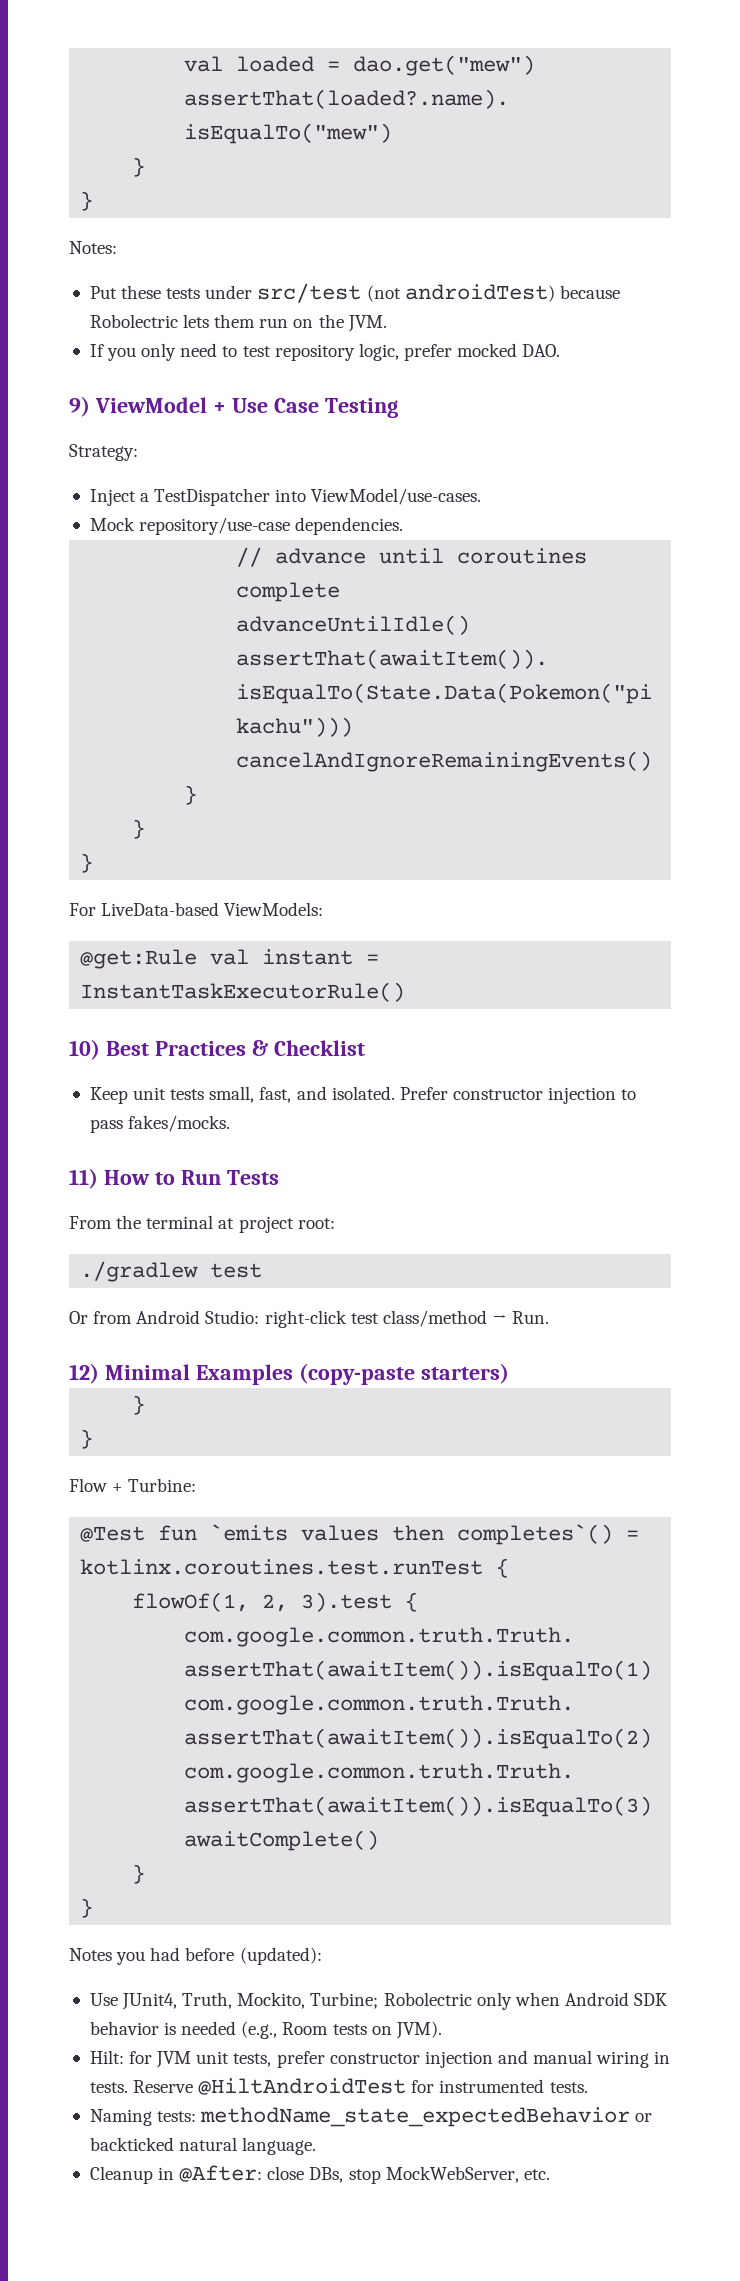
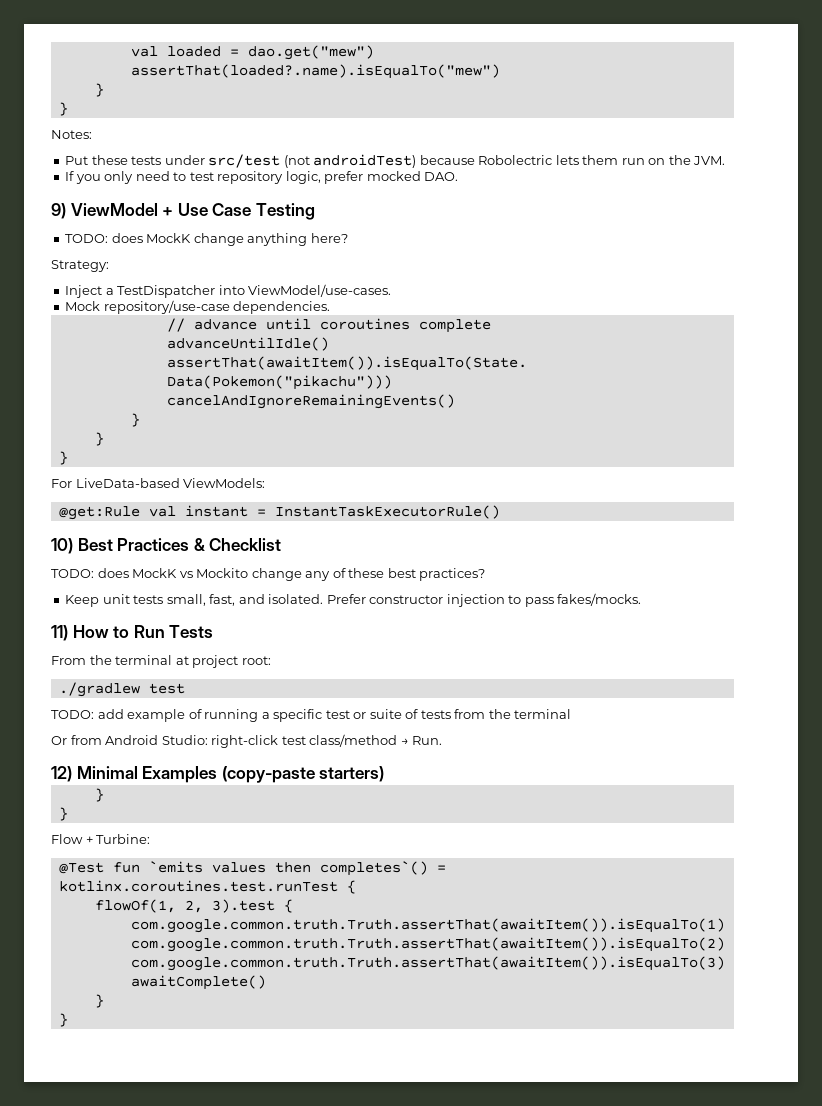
+ TODO: does MockK change anything here?
+ TODO: does MockK vs Mockito change any of these best practices?
+ TODO: add example of running a specific test or suite of tests from the terminal
- Notes you had before (updated):
- Use JUnit4, Truth, Mockito, Turbine; Robolectric only when Android SDK behavior is needed (e.g., Room tests on JVM).
- Hilt: for JVM unit tests, prefer constructor injection and manual wiring in tests. Reserve @HiltAndroidTest for instrumented tests.
- Naming tests: methodName_state_expectedBehavior or backticked natural language.
- Cleanup in @After: close DBs, stop MockWebServer, etc.

